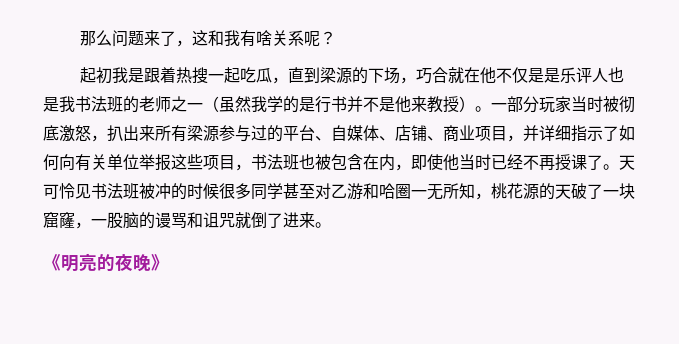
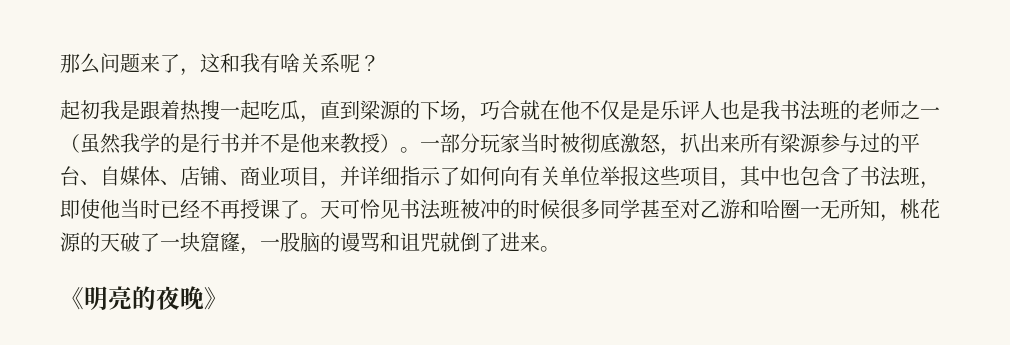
- 一部分玩家当时被彻底激怒，扒出来所有梁源参与过的平台、自媒体、店铺、商业项目，并详细指示了如何向有关单位举报这些项目，书法班也被包含在内，即使他当时已经不再授课了。
+ 一部分玩家当时被彻底激怒，扒出来所有梁源参与过的平台、自媒体、店铺、商业项目，并详细指示了如何向有关单位举报这些项目，其中也包含了书法班，即使他当时已经不再授课了。

